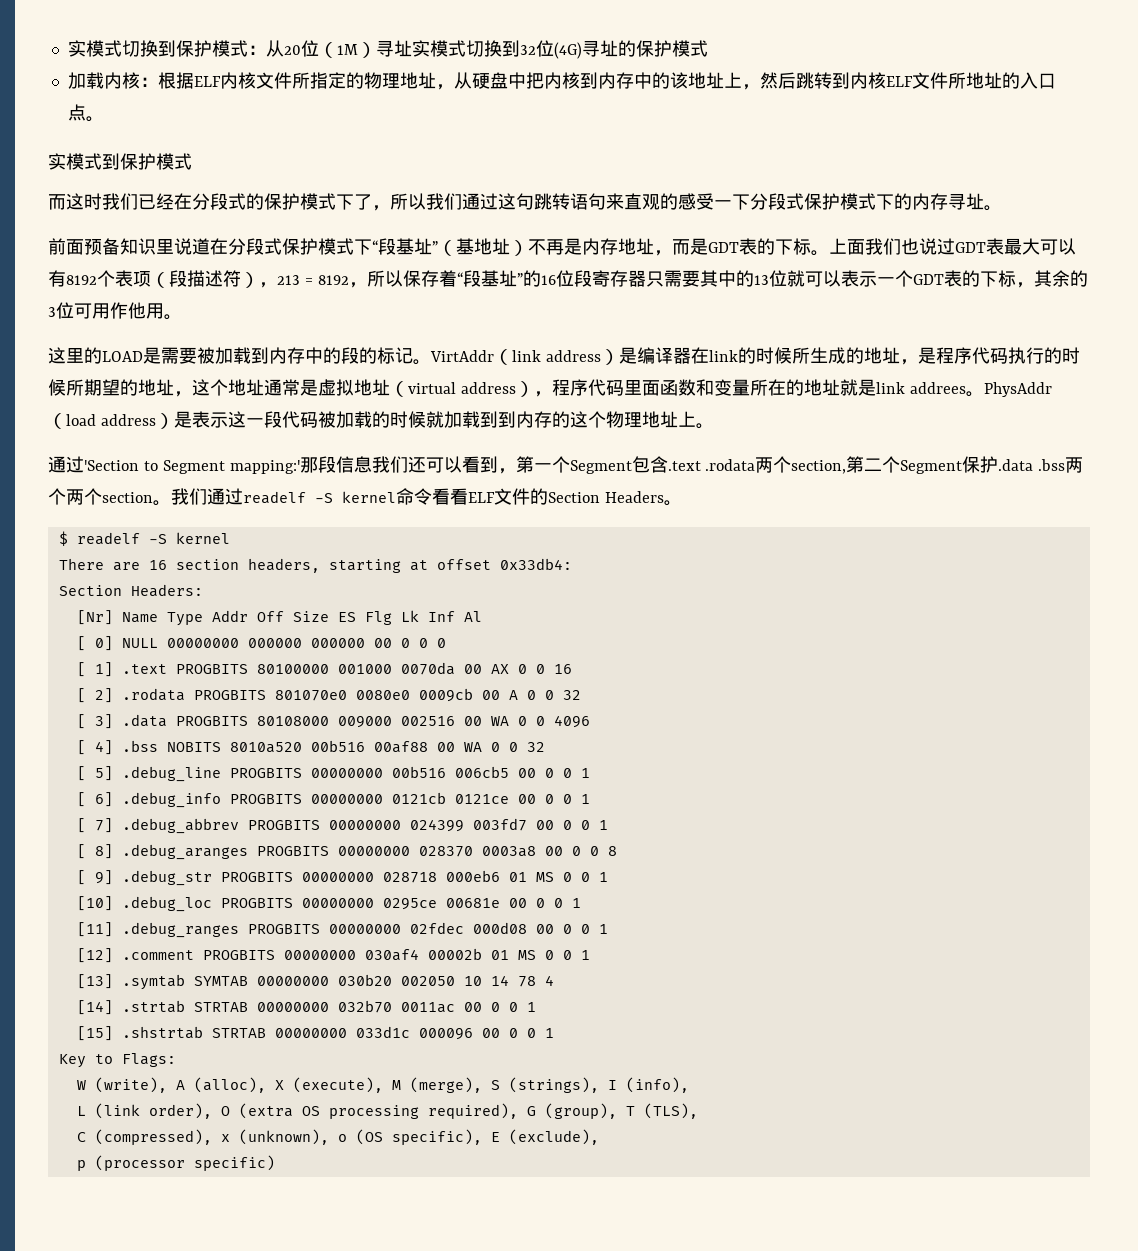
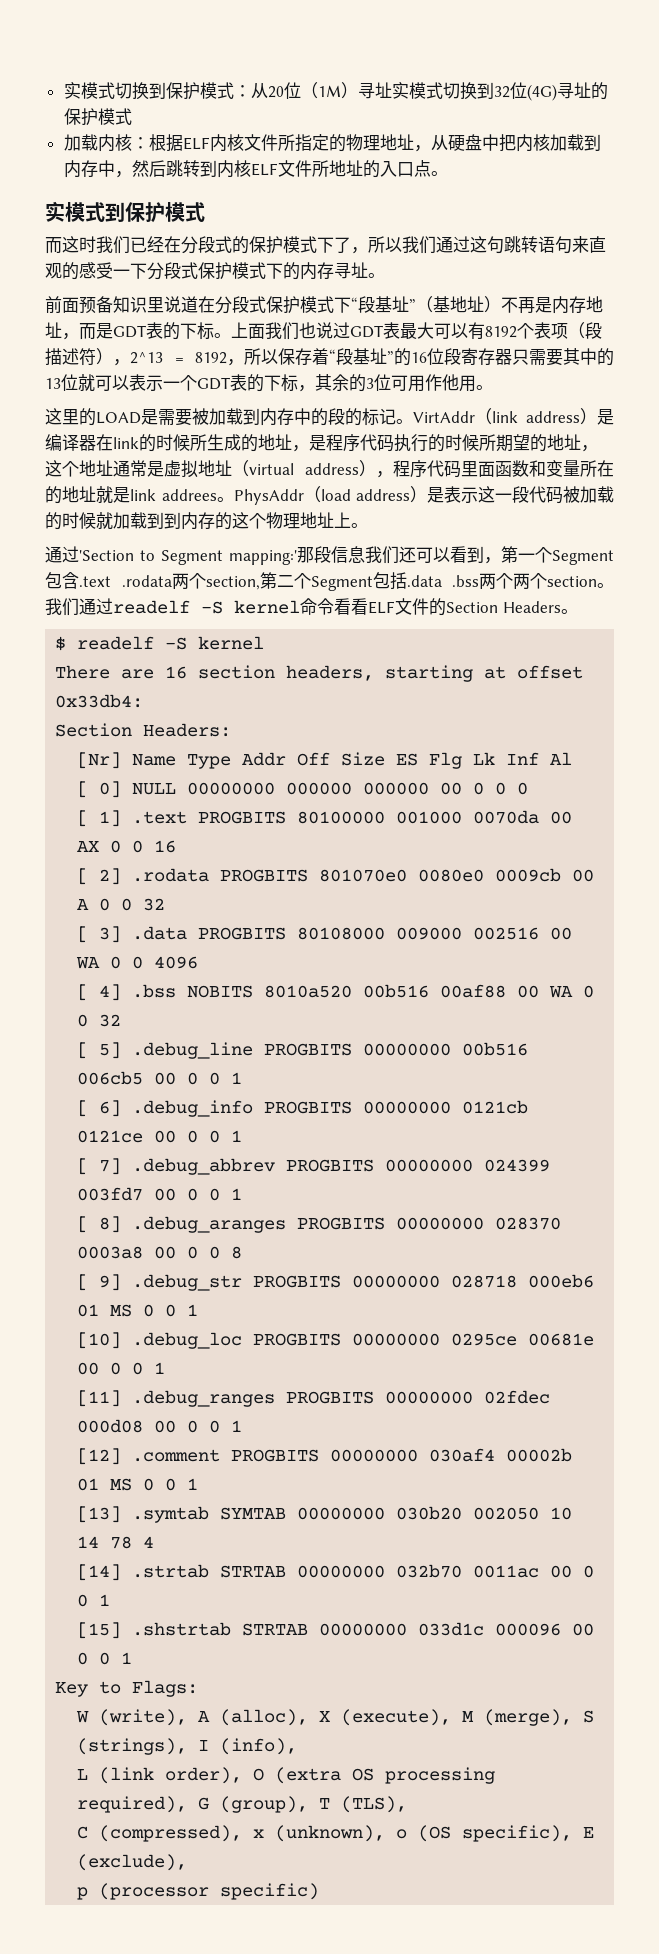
- 加载内核：根据ELF内核文件所指定的物理地址，从硬盘中把内核到内存中的该地址上，然后跳转到内核ELF文件所地址的入口点。
+ 加载内核：根据ELF内核文件所指定的物理地址，从硬盘中把内核加载到内存中，然后跳转到内核ELF文件所地址的入口点。
- 上面我们也说过GDT表最大可以有8192个表项（段描述符），213 = 8192，所以保存着“段基址”的16位段寄存器只需要其中的13位就可以表示一个GDT表的下标，其余的3位可用作他用。
+ 上面我们也说过GDT表最大可以有8192个表项（段描述符），2^13 = 8192，所以保存着“段基址”的16位段寄存器只需要其中的13位就可以表示一个GDT表的下标，其余的3位可用作他用。
- 通过'Section to Segment mapping:'那段信息我们还可以看到，第一个Segment包含.text .rodata两个section,第二个Segment保护.data .bss两个两个section。
+ 通过'Section to Segment mapping:'那段信息我们还可以看到，第一个Segment包含.text .rodata两个section,第二个Segment包括.data .bss两个两个section。

